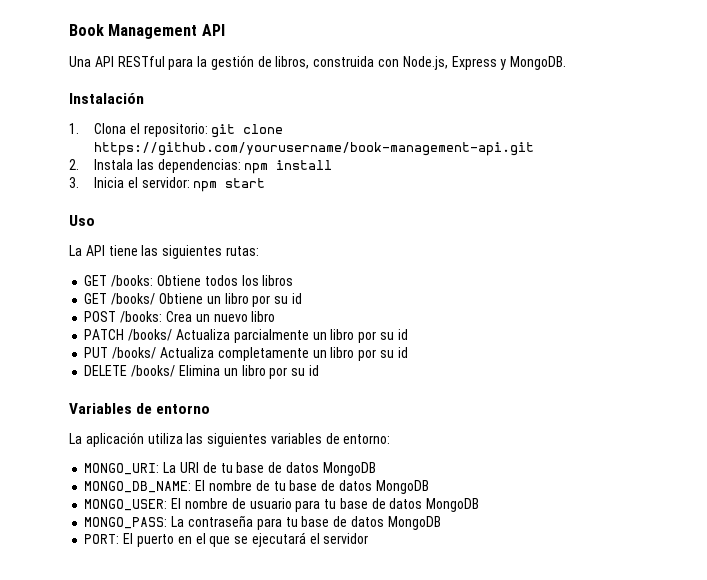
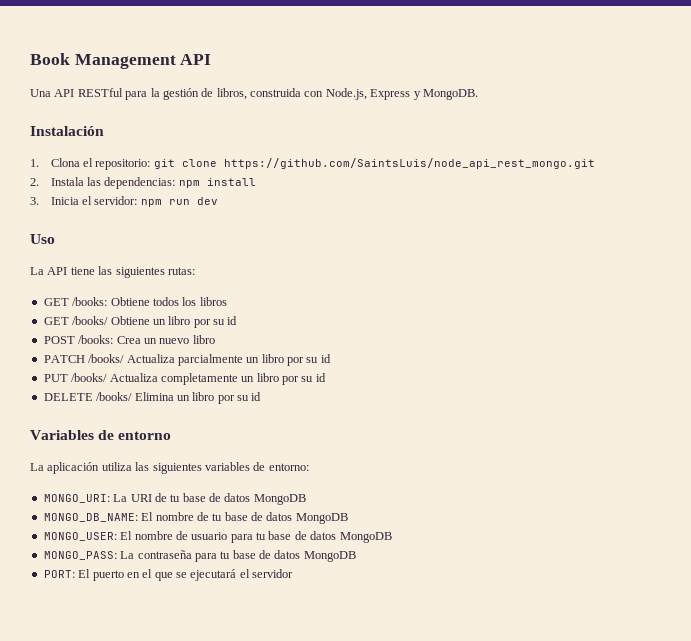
- 1. Clona el repositorio: git clone https://github.com/yourusername/book-management-api.git
+ 1. Clona el repositorio: git clone https://github.com/SaintsLuis/node_api_rest_mongo.git
- 3. Inicia el servidor: npm start
+ 3. Inicia el servidor: npm run dev

